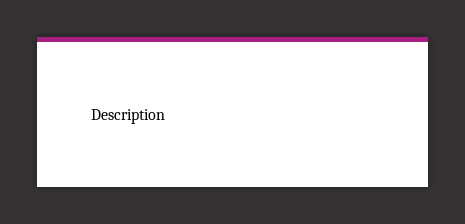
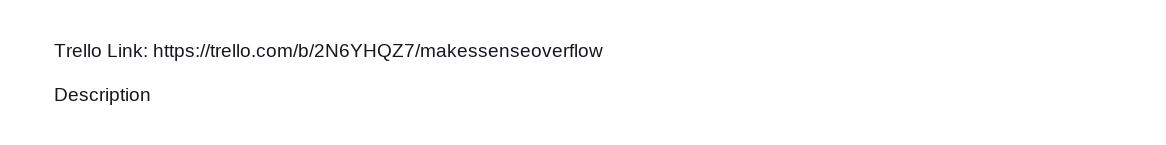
+ Trello Link: https://trello.com/b/2N6YHQZ7/makessenseoverflow

